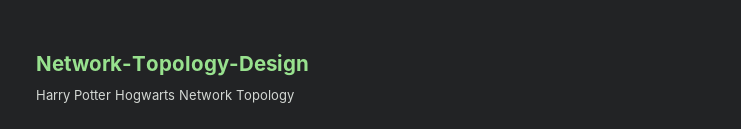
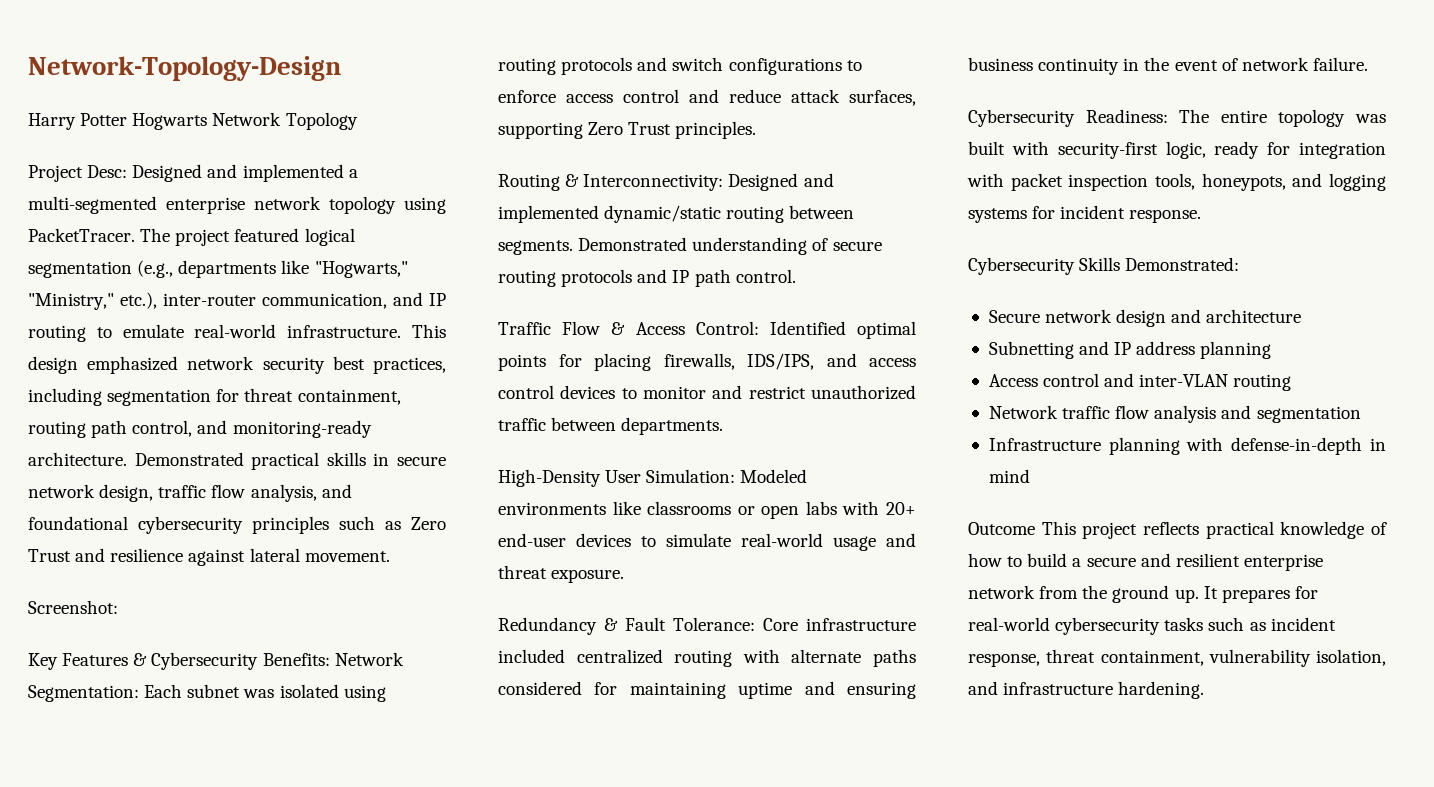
+ Project Desc: Designed and implemented a multi-segmented enterprise network topology using PacketTracer. The project featured logical segmentation (e.g., departments like "Hogwarts," "Ministry," etc.), inter-router communication, and IP routing to emulate real-world infrastructure. This design emphasized network security best practices, including segmentation for threat containment, routing path control, and monitoring-ready architecture. Demonstrated practical skills in secure network design, traffic flow analysis, and foundational cybersecurity principles such as Zero Trust and resilience against lateral movement.
+ Screenshot:
+ Key Features & Cybersecurity Benefits: Network Segmentation: Each subnet was isolated using routing protocols and switch configurations to enforce access control and reduce attack surfaces, supporting Zero Trust principles.
+ Routing & Interconnectivity: Designed and implemented dynamic/static routing between segments. Demonstrated understanding of secure routing protocols and IP path control.
+ Traffic Flow & Access Control: Identified optimal points for placing firewalls, IDS/IPS, and access control devices to monitor and restrict unauthorized traffic between departments.
+ High-Density User Simulation: Modeled environments like classrooms or open labs with 20+ end-user devices to simulate real-world usage and threat exposure.
+ Redundancy & Fault Tolerance: Core infrastructure included centralized routing with alternate paths considered for maintaining uptime and ensuring business continuity in the event of network failure.
+ Cybersecurity Readiness: The entire topology was built with security-first logic, ready for integration with packet inspection tools, honeypots, and logging systems for incident response.
+ Cybersecurity Skills Demonstrated:
+ Secure network design and architecture
+ Subnetting and IP address planning
+ Access control and inter-VLAN routing
+ Network traffic flow analysis and segmentation
+ Infrastructure planning with defense-in-depth in mind
+ Outcome This project reflects practical knowledge of how to build a secure and resilient enterprise network from the ground up. It prepares for real-world cybersecurity tasks such as incident response, threat containment, vulnerability isolation, and infrastructure hardening.

